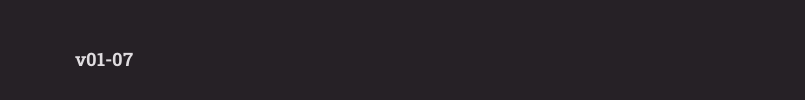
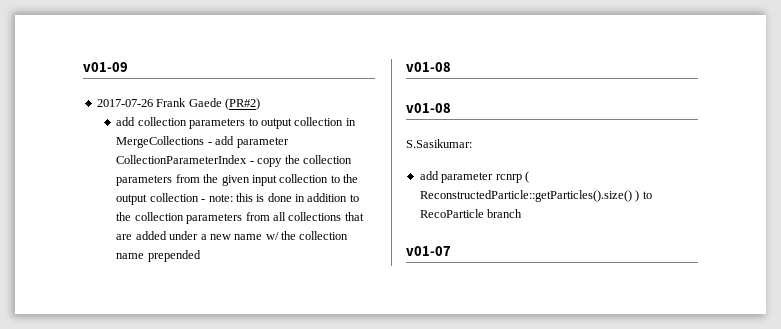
+ v01-09
+ 2017-07-26 Frank Gaede (PR#2)
+ add collection parameters to output collection in MergeCollections - add parameter CollectionParameterIndex - copy the collection parameters from the given input collection to the output collection - note: this is done in addition to the collection parameters from all collections that are added under a new name w/ the collection name prepended
+ v01-08
+ v01-08
+ S.Sasikumar:
+ add parameter rcnrp ( ReconstructedParticle::getParticles().size() ) to RecoParticle branch

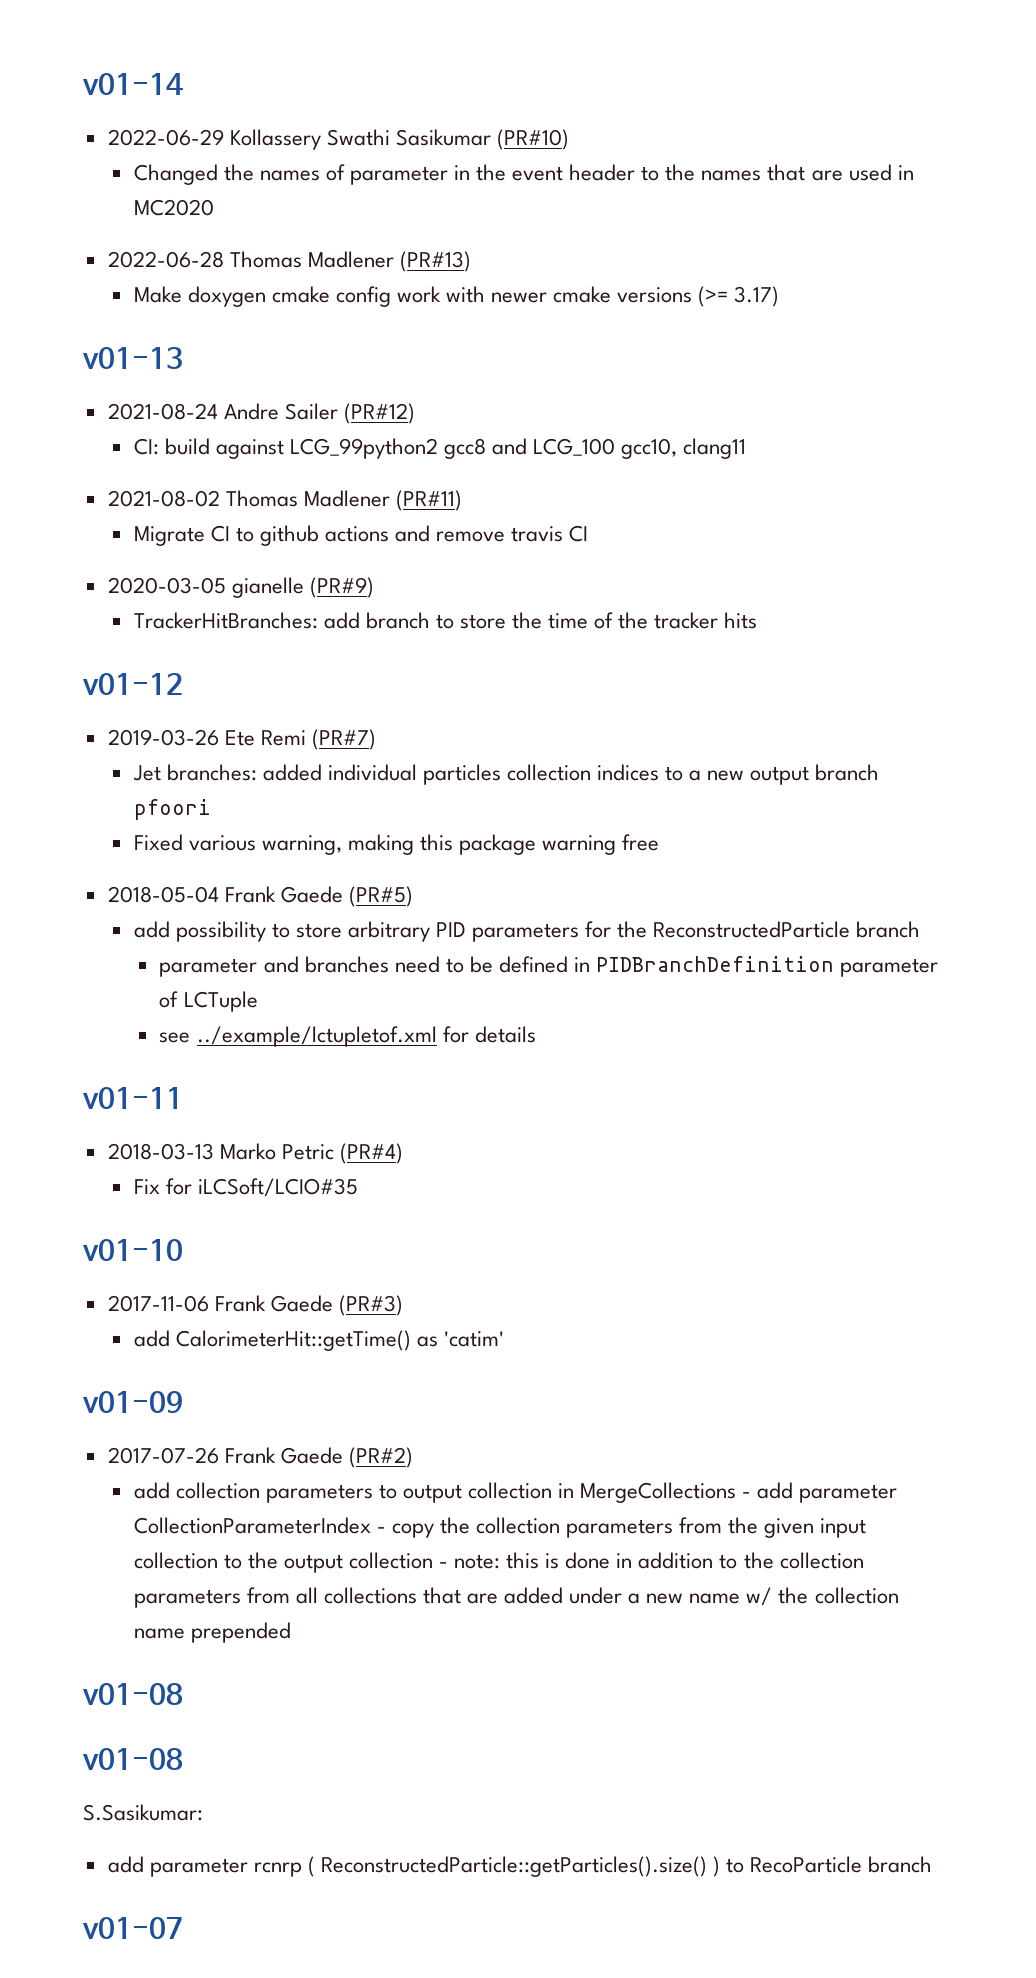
+ v01-14
+ 2022-06-29 Kollassery Swathi Sasikumar (PR#10)
+ Changed the names of parameter in the event header to the names that are used in MC2020
+ 2022-06-28 Thomas Madlener (PR#13)
+ Make doxygen cmake config work with newer cmake versions (>= 3.17)
+ v01-13
+ 2021-08-24 Andre Sailer (PR#12)
+ CI: build against LCG_99python2 gcc8 and LCG_100 gcc10, clang11
+ 2021-08-02 Thomas Madlener (PR#11)
+ Migrate CI to github actions and remove travis CI
+ 2020-03-05 gianelle (PR#9)
+ TrackerHitBranches: add branch to store the time of the tracker hits
+ v01-12
+ 2019-03-26 Ete Remi (PR#7)
+ Jet branches: added individual particles collection indices to a new output branch pfoori
+ Fixed various warning, making this package warning free
+ 2018-05-04 Frank Gaede (PR#5)
+ add possibility to store arbitrary PID parameters for the ReconstructedParticle branch
+ parameter and branches need to be defined in PIDBranchDefinition parameter of LCTuple
+ see ../example/lctupletof.xml for details
+ v01-11
+ 2018-03-13 Marko Petric (PR#4)
+ Fix for iLCSoft/LCIO#35
+ v01-10
+ 2017-11-06 Frank Gaede (PR#3)
+ add CalorimeterHit::getTime() as 'catim'

